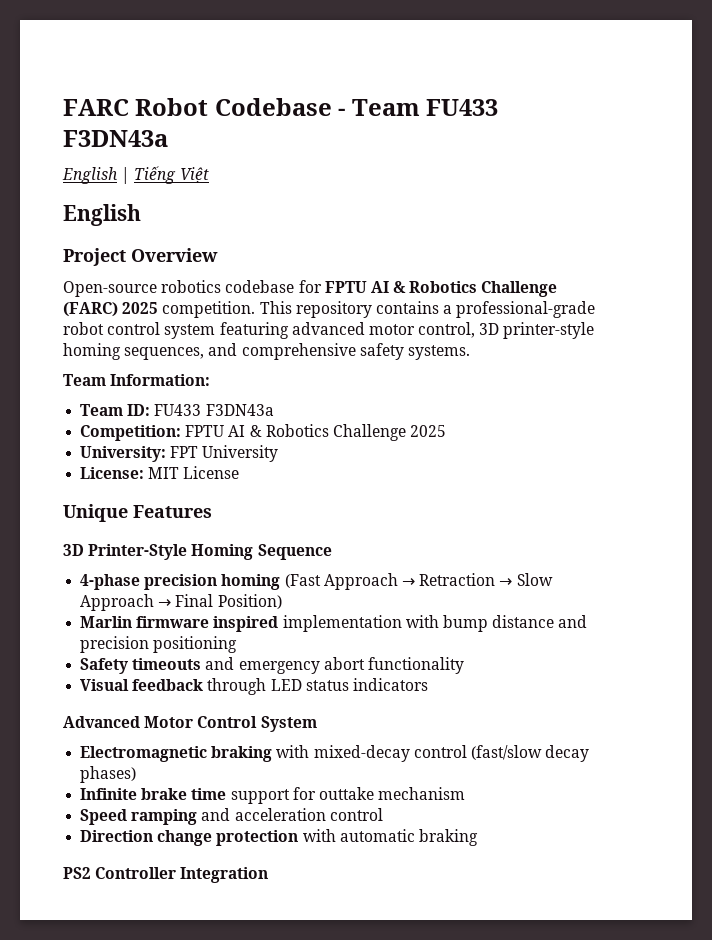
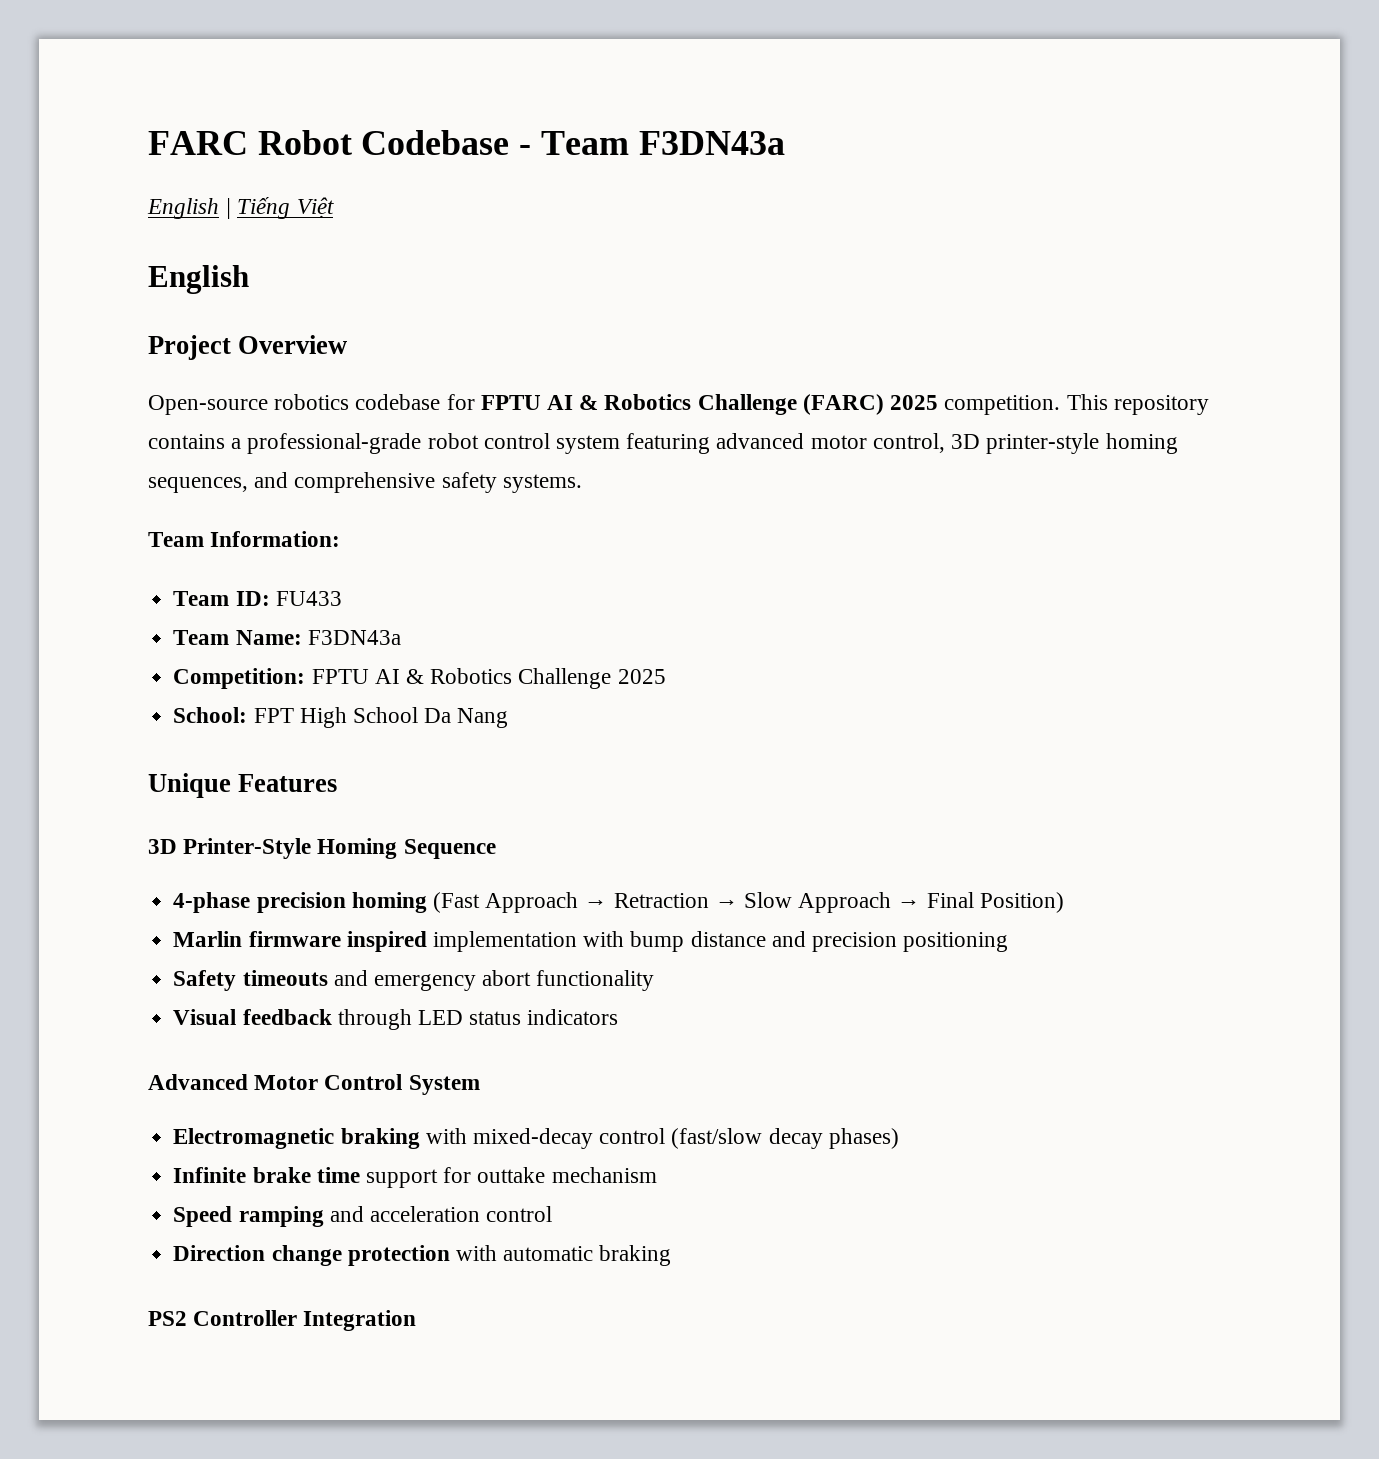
- FARC Robot Codebase - Team FU433 F3DN43a
+ FARC Robot Codebase - Team F3DN43a
- Team ID: FU433 F3DN43a
+ Team ID: FU433
+ Team Name: F3DN43a
- University: FPT University
- License: MIT License
+ School: FPT High School Da Nang

